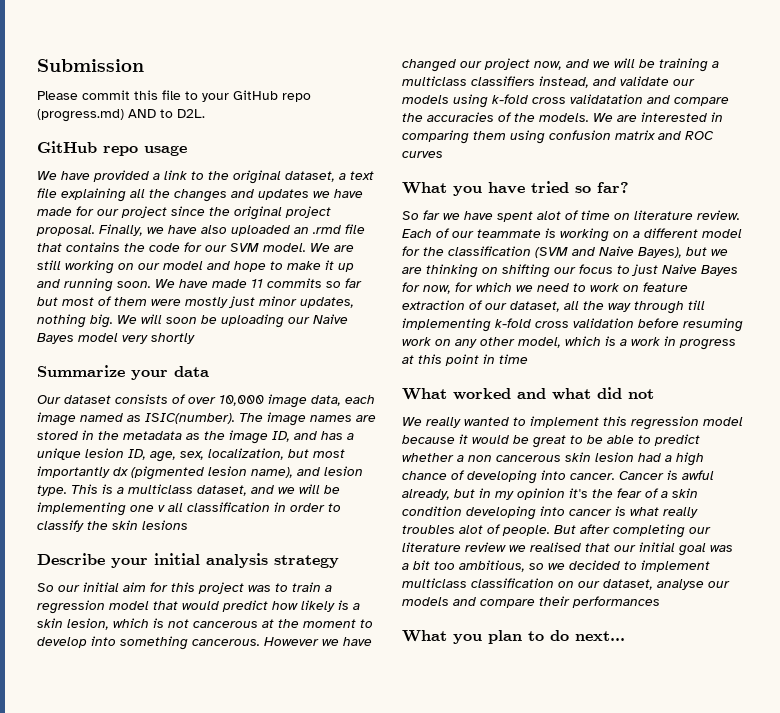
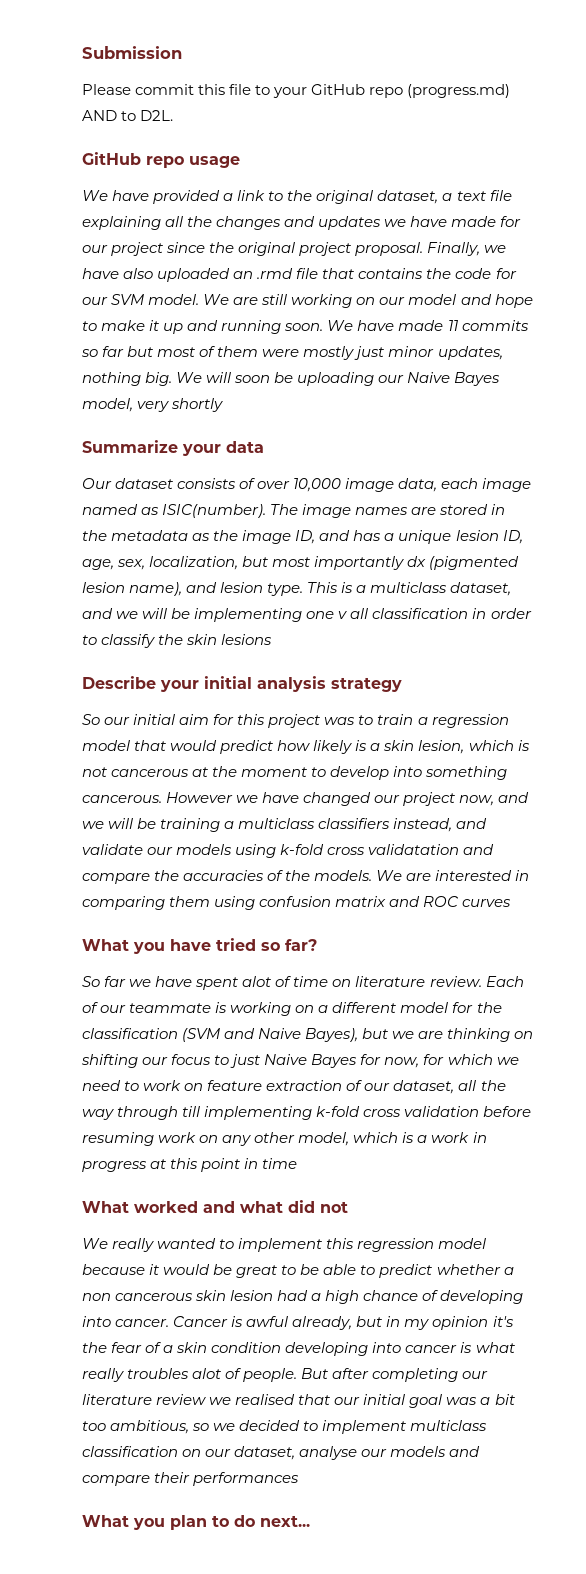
- We will soon be uploading our Naive Bayes model very shortly
+ We will soon be uploading our Naive Bayes model, very shortly

